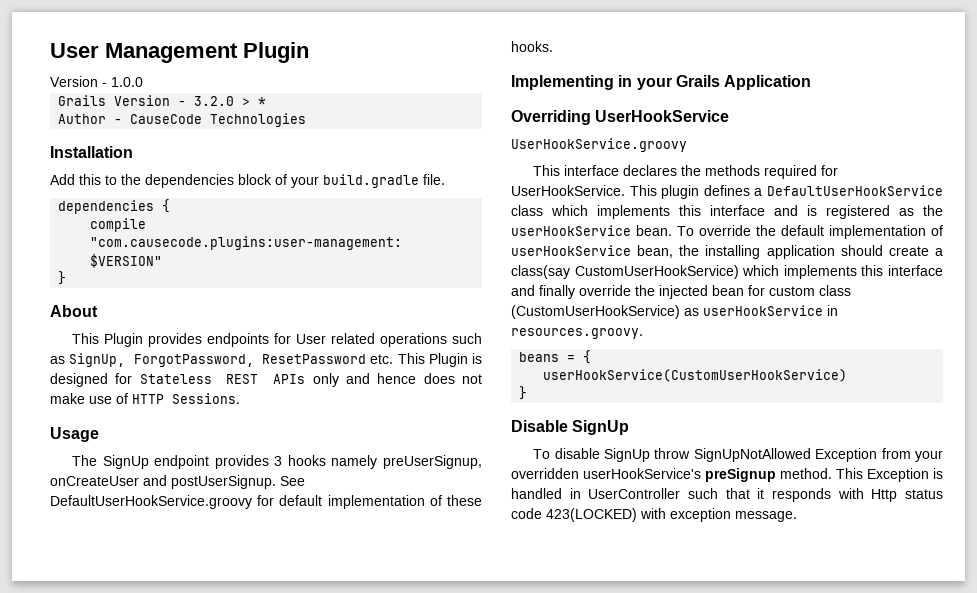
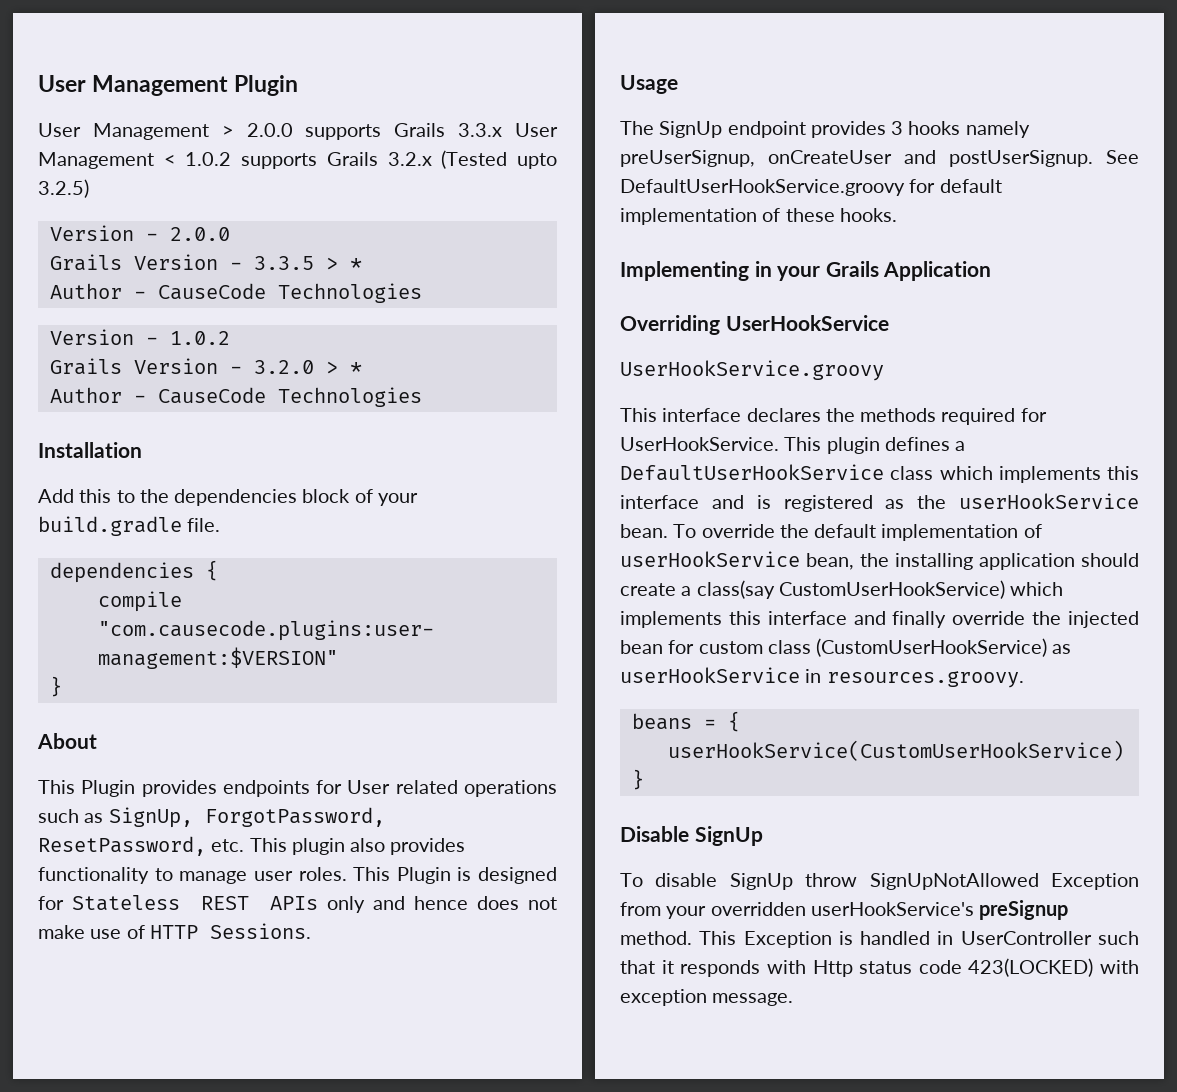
- Version - 1.0.0
+ User Management > 2.0.0 supports Grails 3.3.x User Management < 1.0.2 supports Grails 3.2.x (Tested upto 3.2.5)
+ Version - 2.0.0
+ Grails Version - 3.3.5 > *
+ Author - CauseCode Technologies
+ Version - 1.0.2
- This Plugin provides endpoints for User related operations such as SignUp, ForgotPassword, ResetPassword etc. This Plugin is designed for Stateless REST APIs only and hence does not make use of HTTP Sessions.
+ This Plugin provides endpoints for User related operations such as SignUp, ForgotPassword, ResetPassword, etc. This plugin also provides functionality to manage user roles. This Plugin is designed for Stateless REST APIs only and hence does not make use of HTTP Sessions.

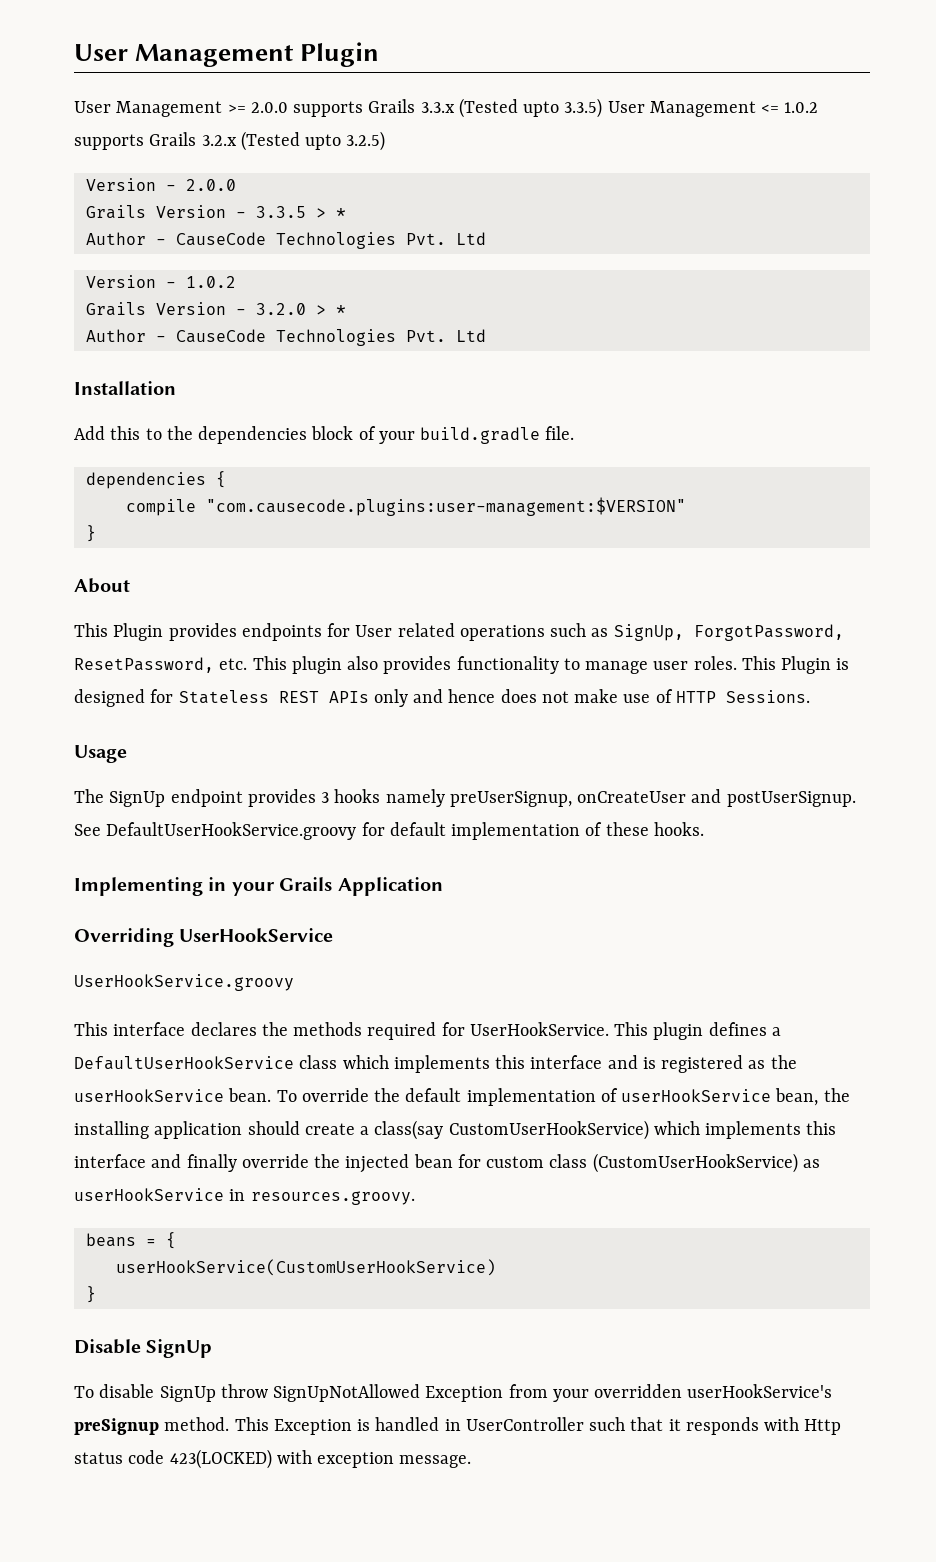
- User Management > 2.0.0 supports Grails 3.3.x User Management < 1.0.2 supports Grails 3.2.x (Tested upto 3.2.5)
+ User Management >= 2.0.0 supports Grails 3.3.x (Tested upto 3.3.5) User Management <= 1.0.2 supports Grails 3.2.x (Tested upto 3.2.5)
  Grails Version - 3.3.5 > *
- Author - CauseCode Technologies
+ Author - CauseCode Technologies Pvt. Ltd
  Grails Version - 3.2.0 > *
- Author - CauseCode Technologies
+ Author - CauseCode Technologies Pvt. Ltd

